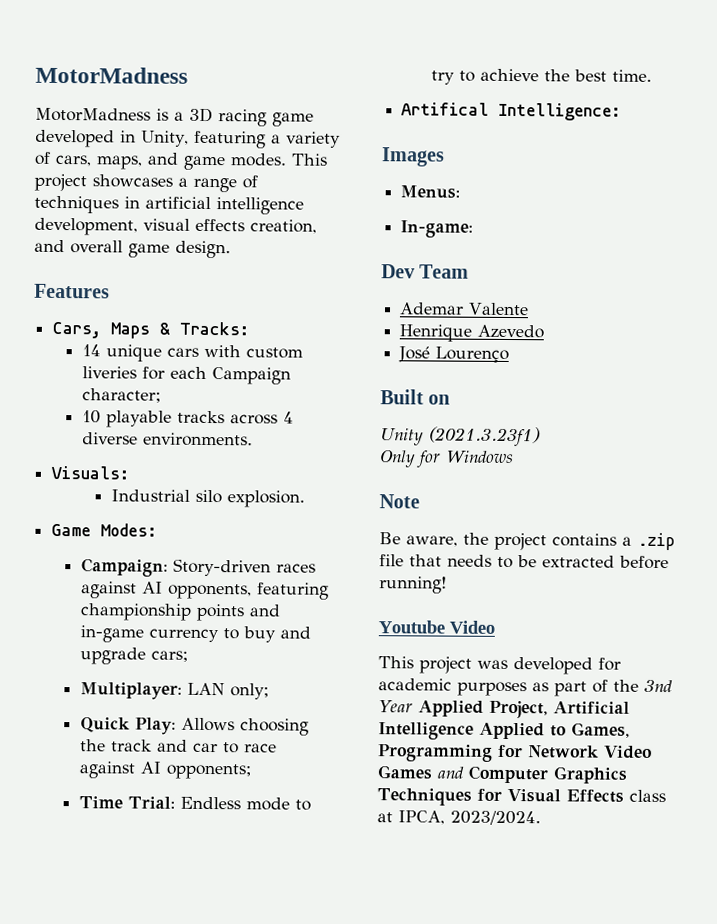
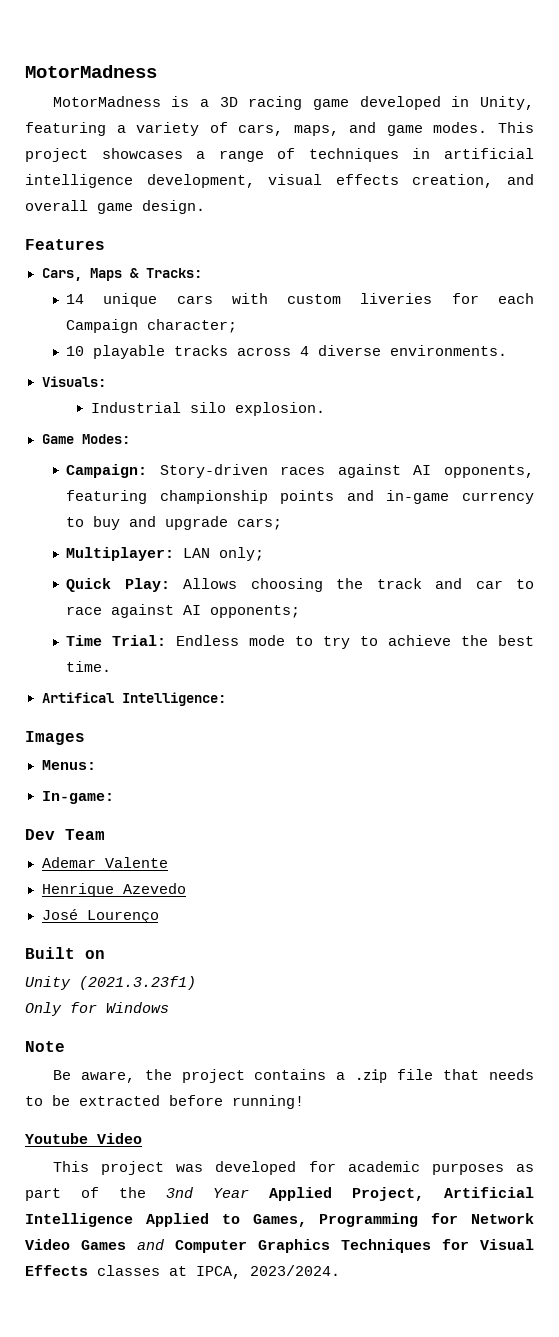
- This project was developed for academic purposes as part of the 3nd Year Applied Project, Artificial Intelligence Applied to Games, Programming for Network Video Games and Computer Graphics Techniques for Visual Effects class at IPCA, 2023/2024.
+ This project was developed for academic purposes as part of the 3nd Year Applied Project, Artificial Intelligence Applied to Games, Programming for Network Video Games and Computer Graphics Techniques for Visual Effects classes at IPCA, 2023/2024.

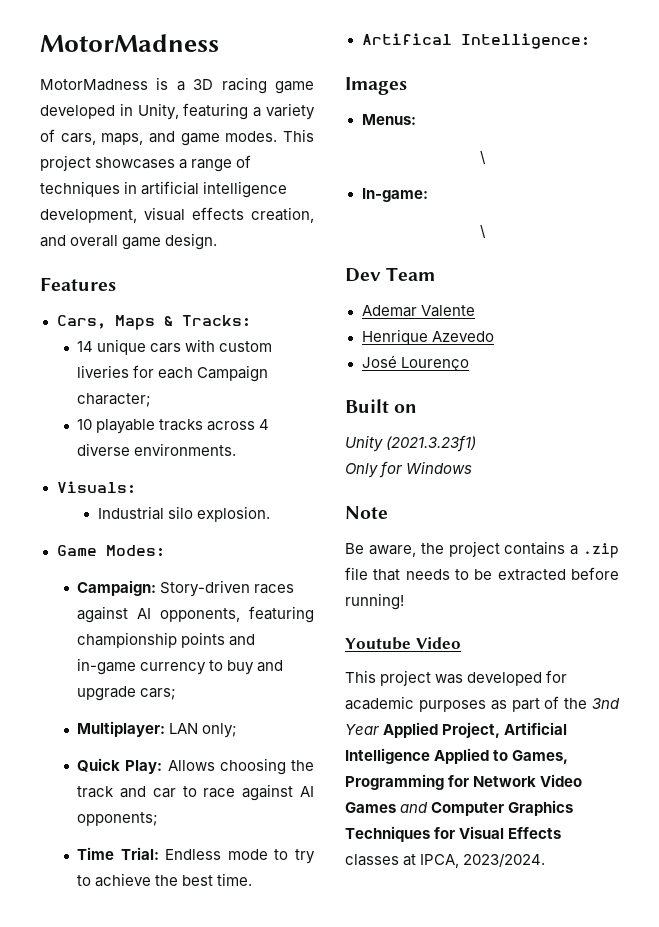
  Menus:
+ \
  In-game:
+ \

